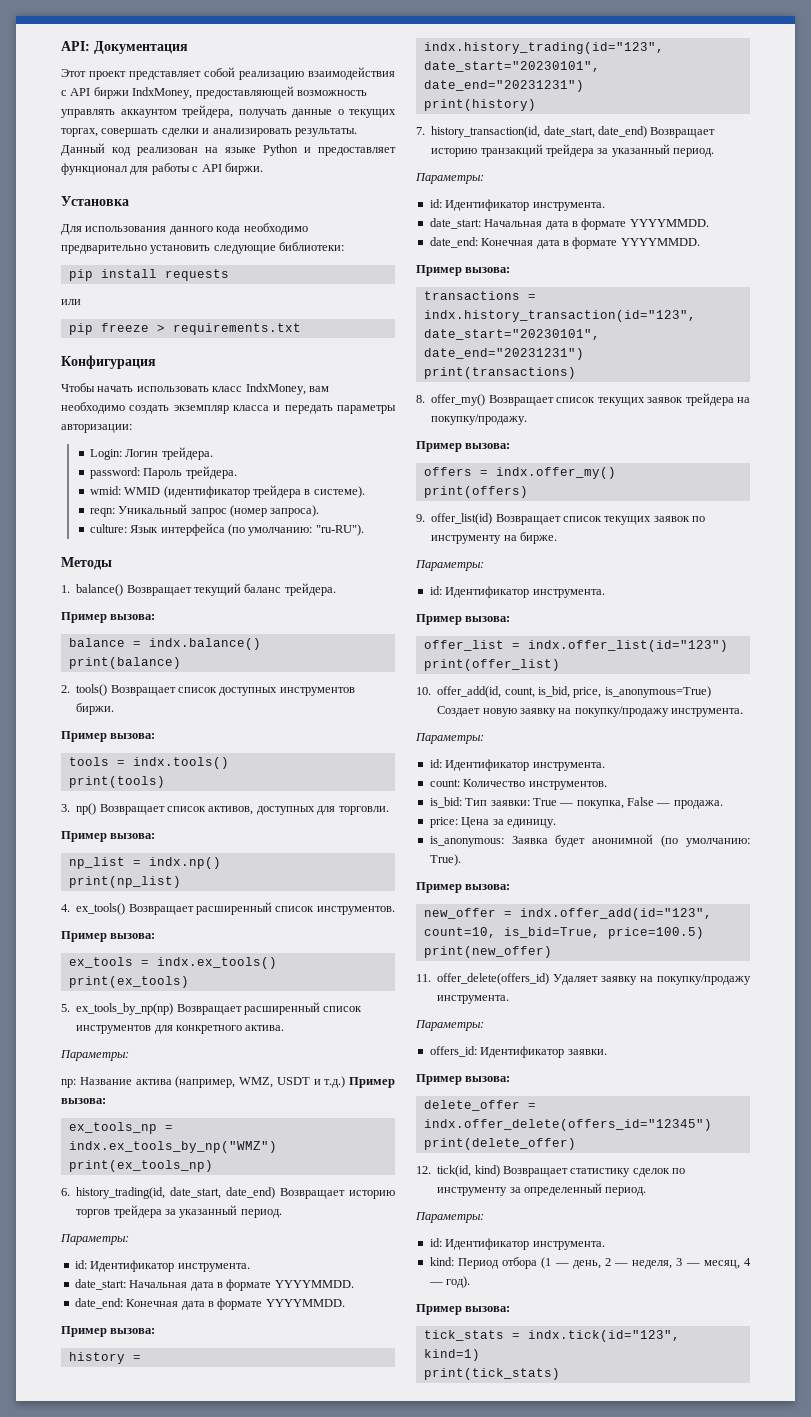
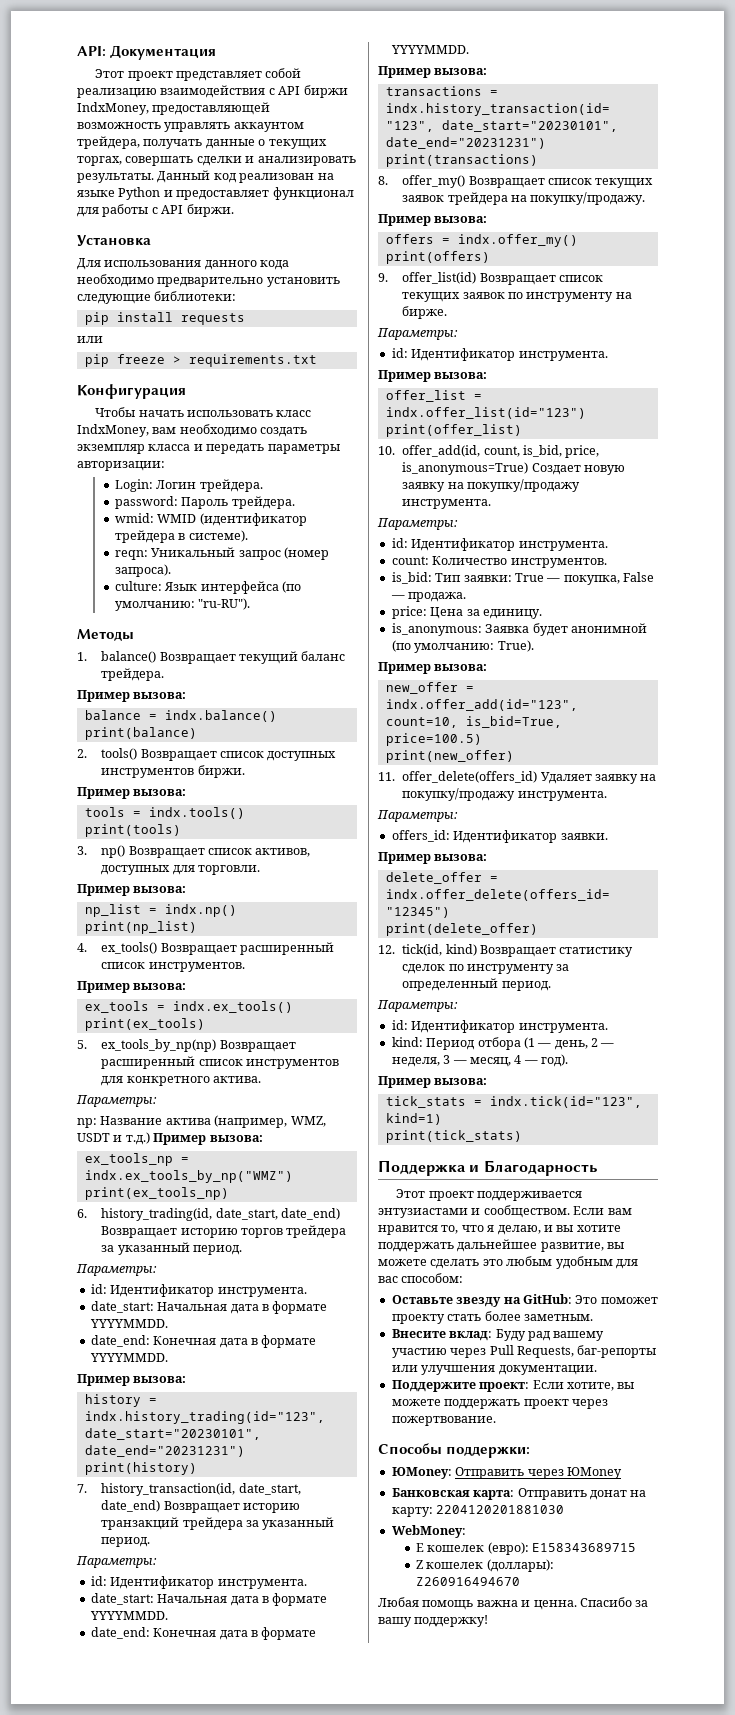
+ Поддержка и Благодарность
+ Этот проект поддерживается энтузиастами и сообществом. Если вам нравится то, что я делаю, и вы хотите поддержать дальнейшее развитие, вы можете сделать это любым удобным для вас способом:
+ Оставьте звезду на GitHub: Это поможет проекту стать более заметным.
+ Внесите вклад: Буду рад вашему участию через Pull Requests, баг-репорты или улучшения документации.
+ Поддержите проект: Если хотите, вы можете поддержать проект через пожертвование.
+ Способы поддержки:
+ ЮMoney: Отправить через ЮMoney
+ Банковская карта: Отправить донат на карту: 2204120201881030
+ WebMoney:
+ E кошелек (евро): E158343689715
+ Z кошелек (доллары): Z260916494670
+ Любая помощь важна и ценна. Спасибо за вашу поддержку!

